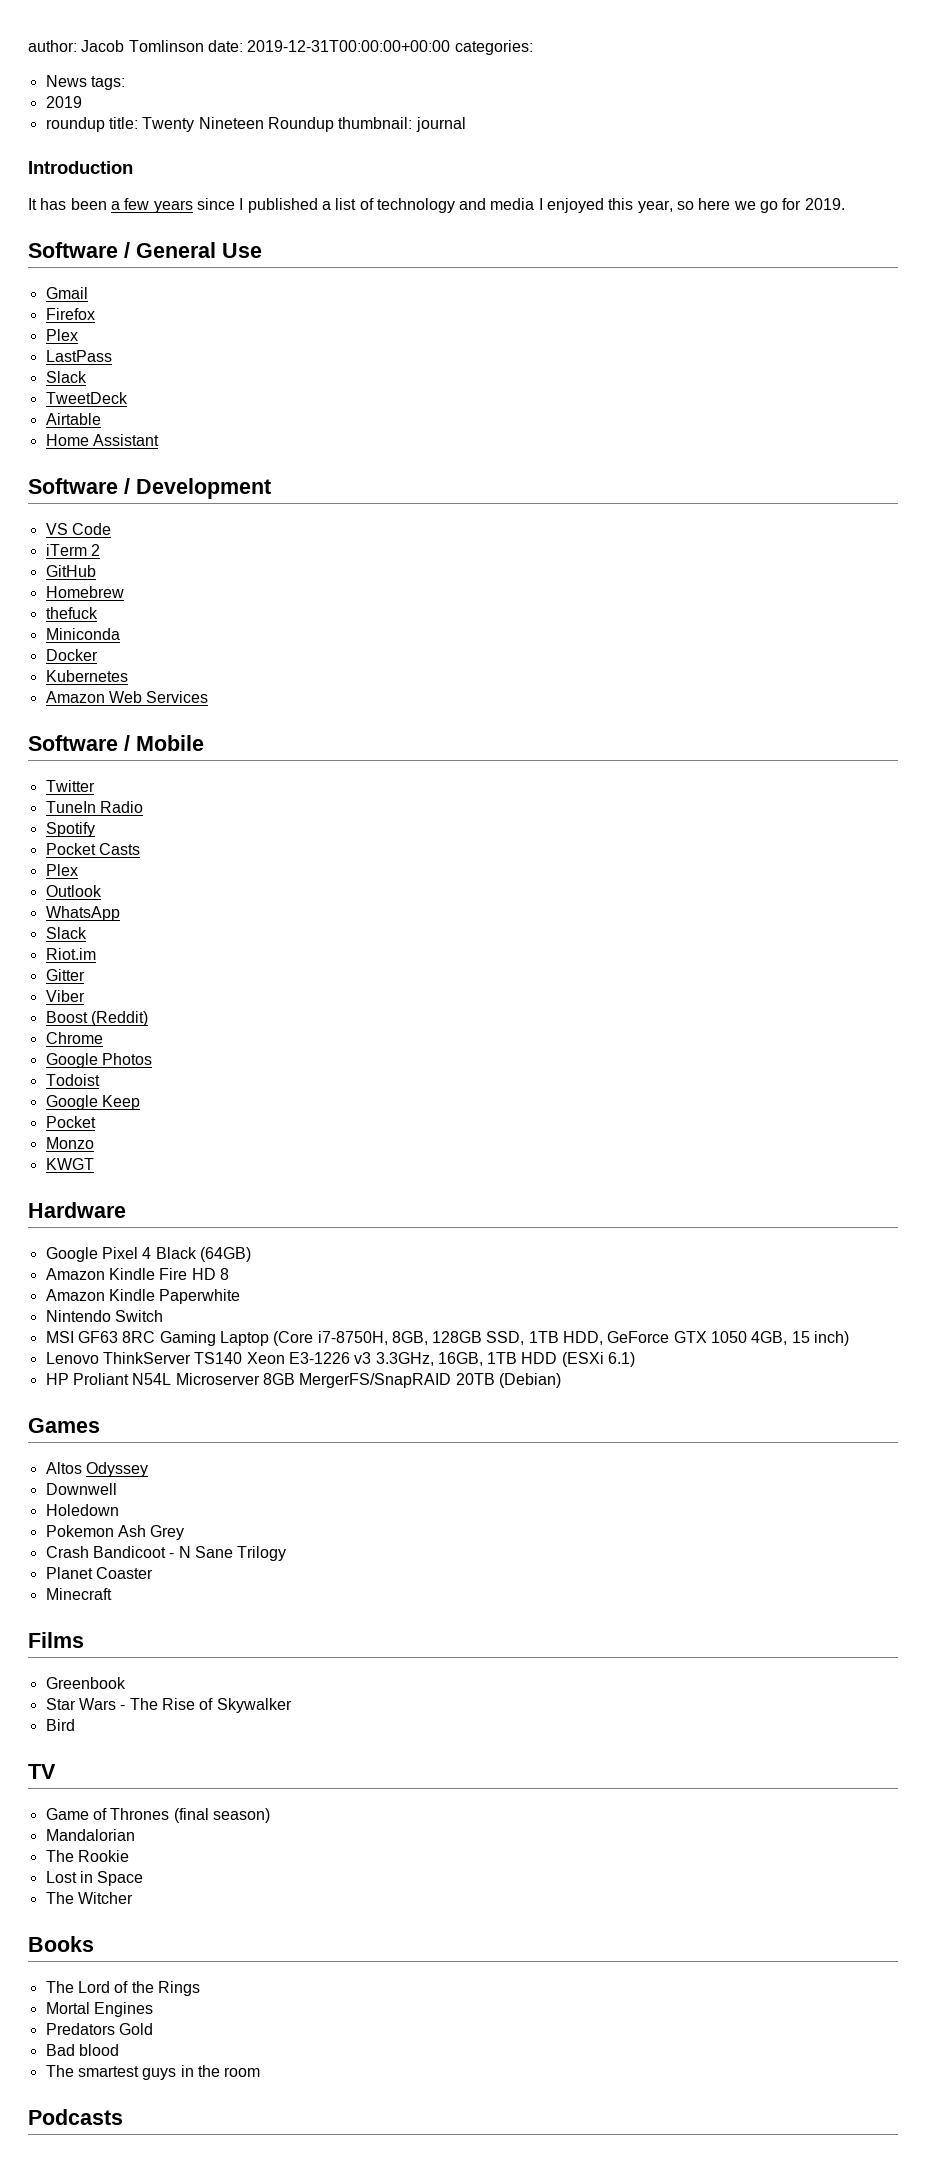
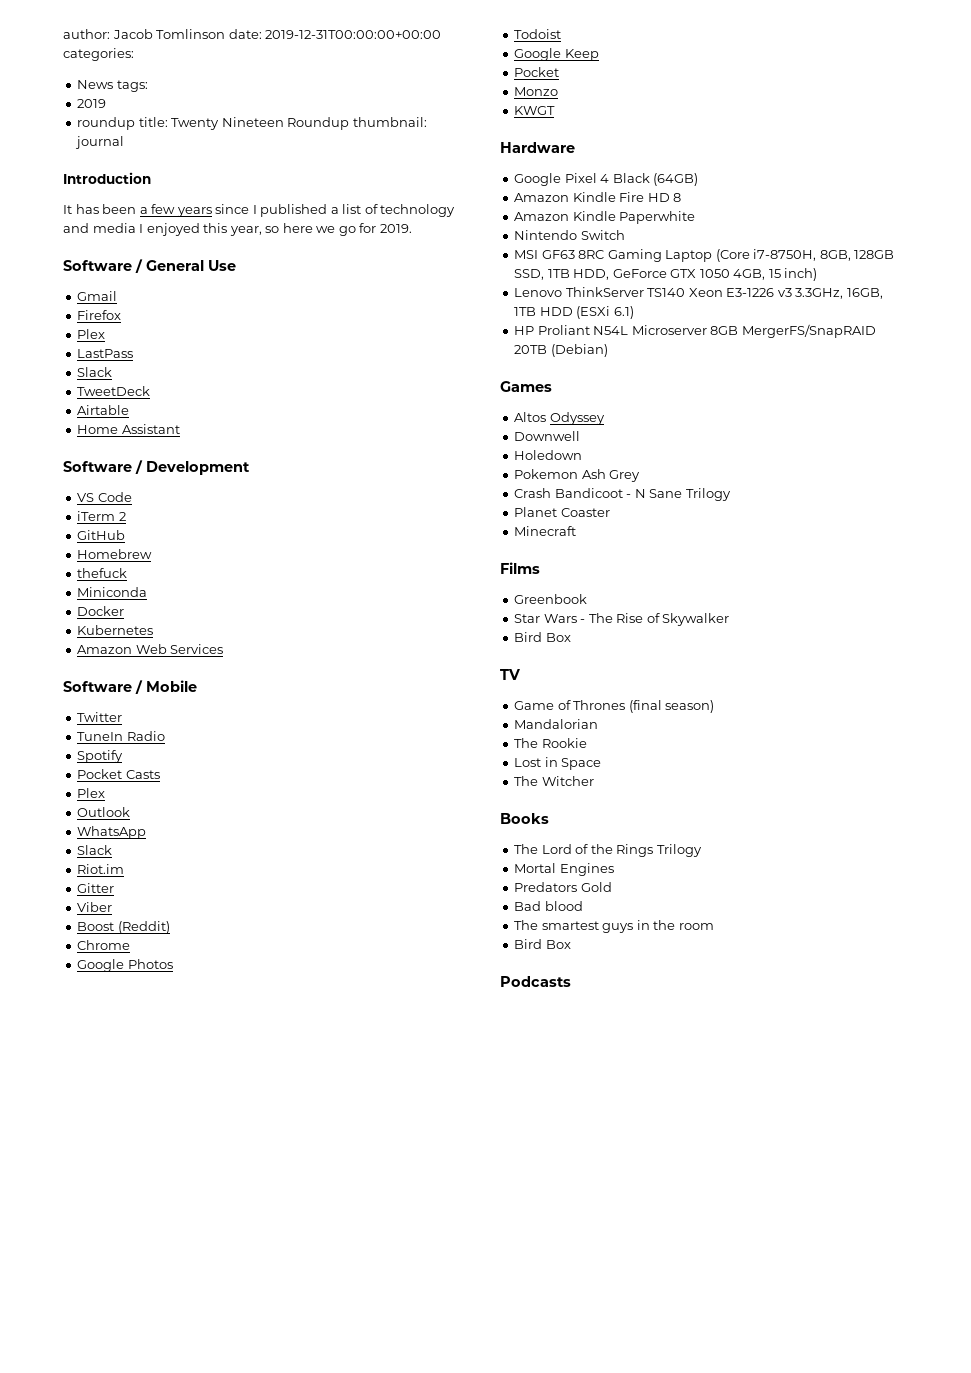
  Star Wars - The Rise of Skywalker
- Bird
+ Bird Box
- The Lord of the Rings
+ The Lord of the Rings Trilogy
  The smartest guys in the room
+ Bird Box

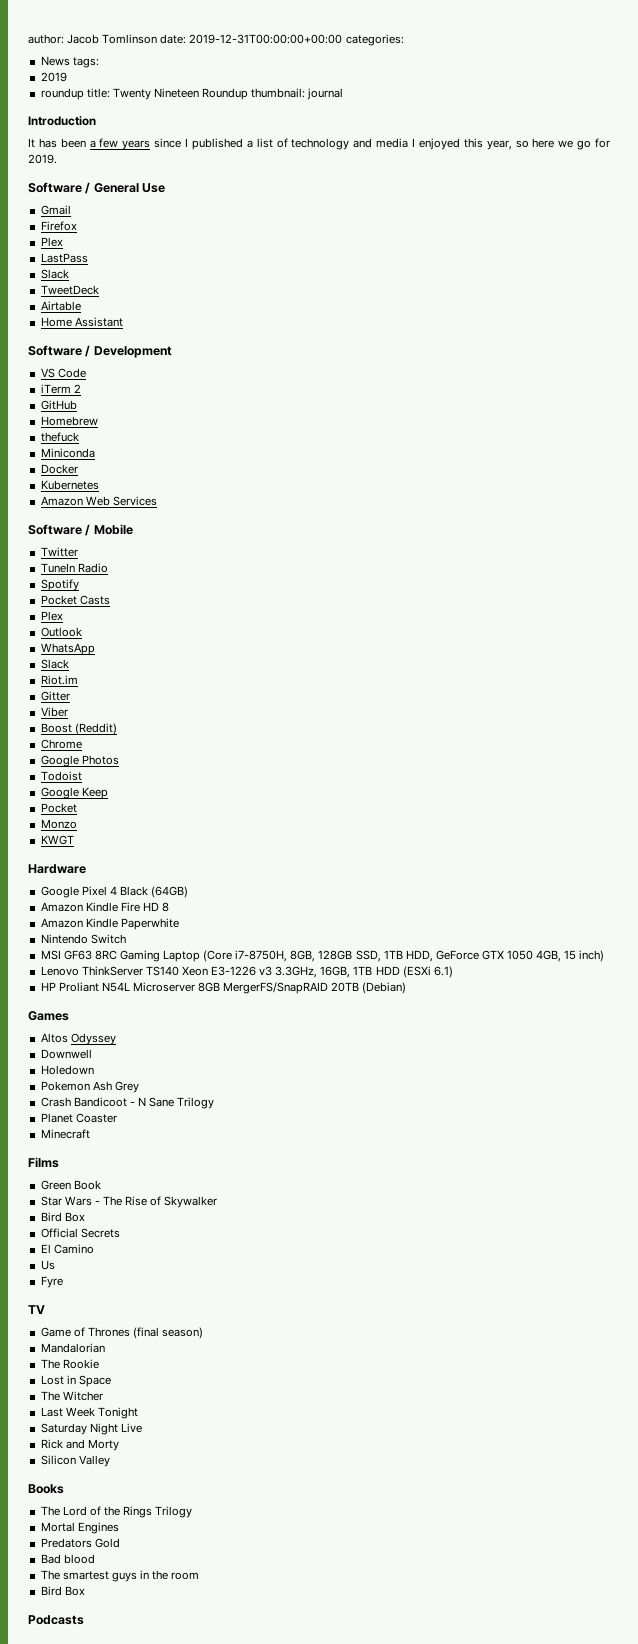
- Greenbook
+ Green Book
+ Official Secrets
+ El Camino
+ Us
+ Fyre
+ Last Week Tonight
+ Saturday Night Live
+ Rick and Morty
+ Silicon Valley

